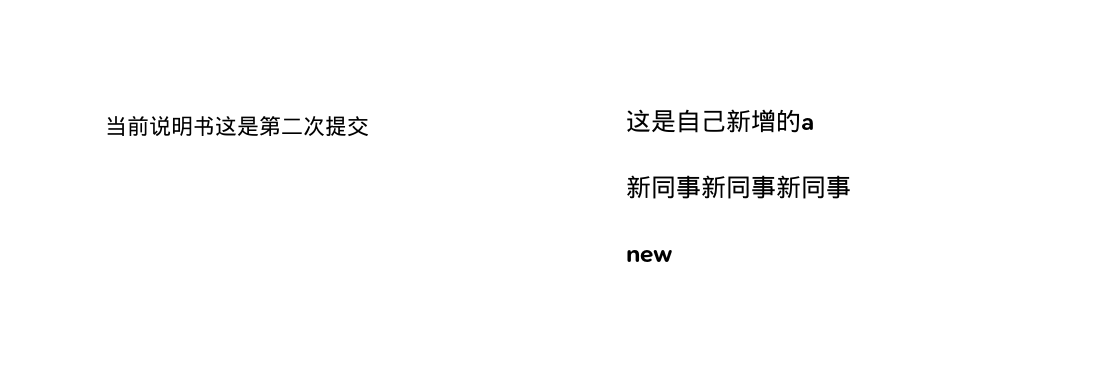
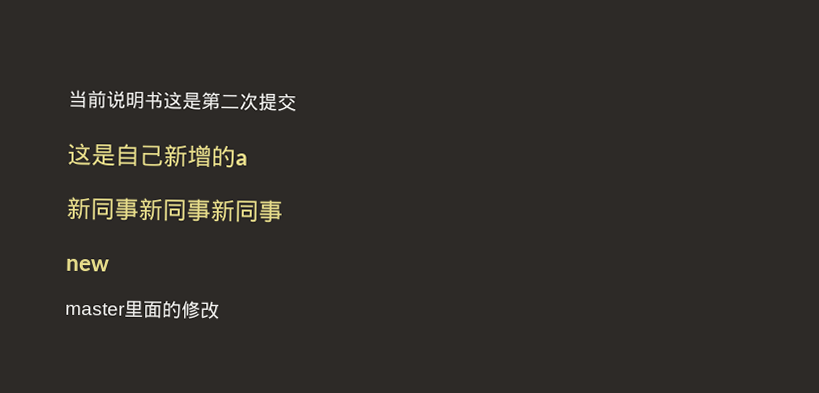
+ master里面的修改

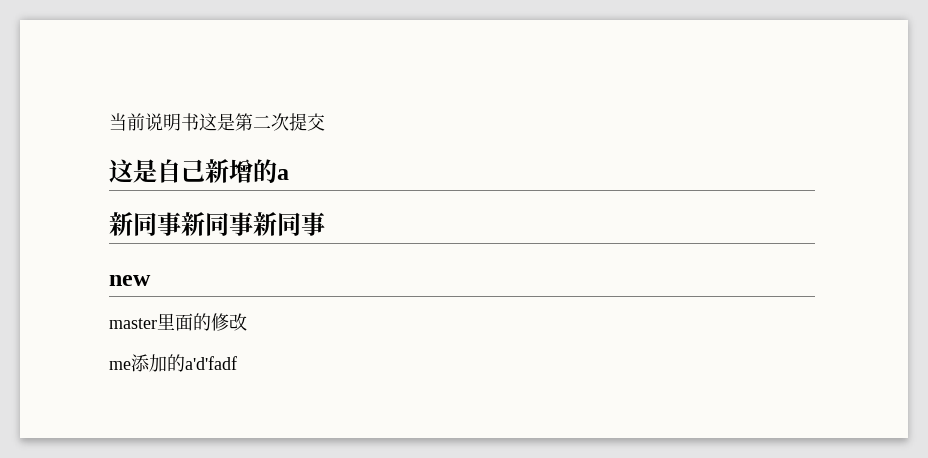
+ me添加的a'd'fadf

